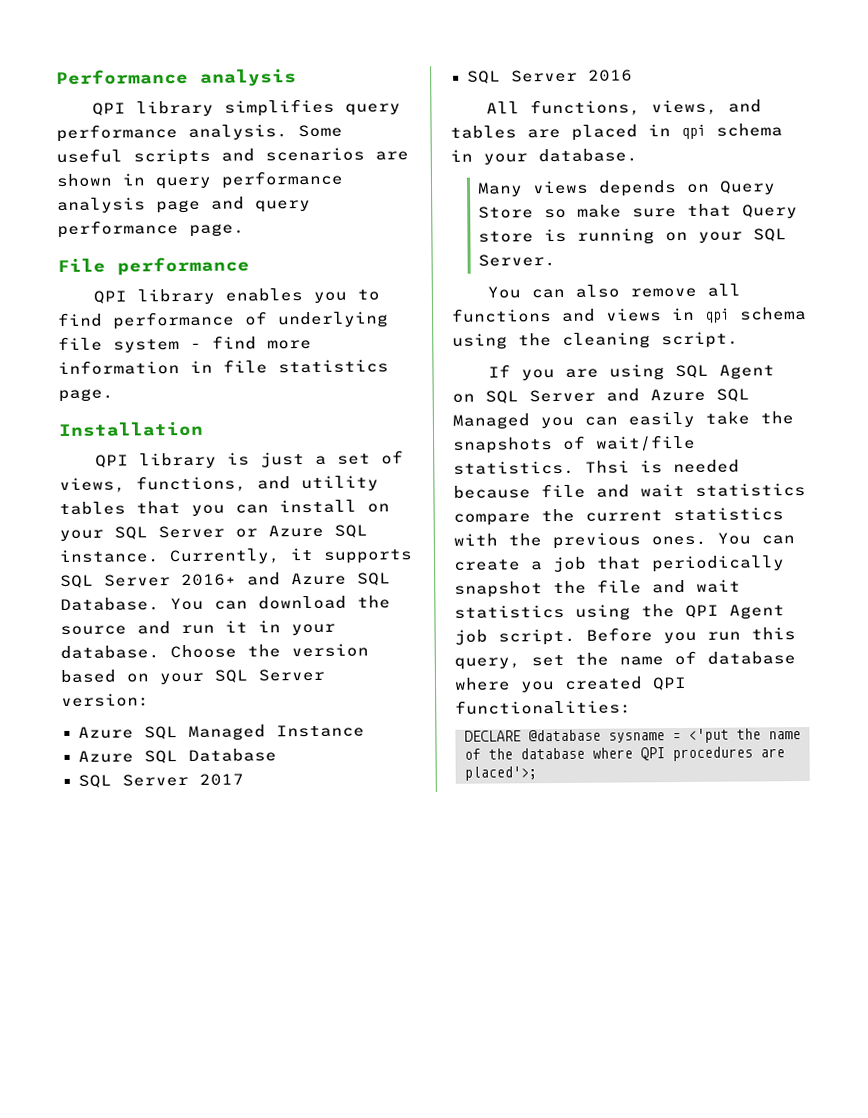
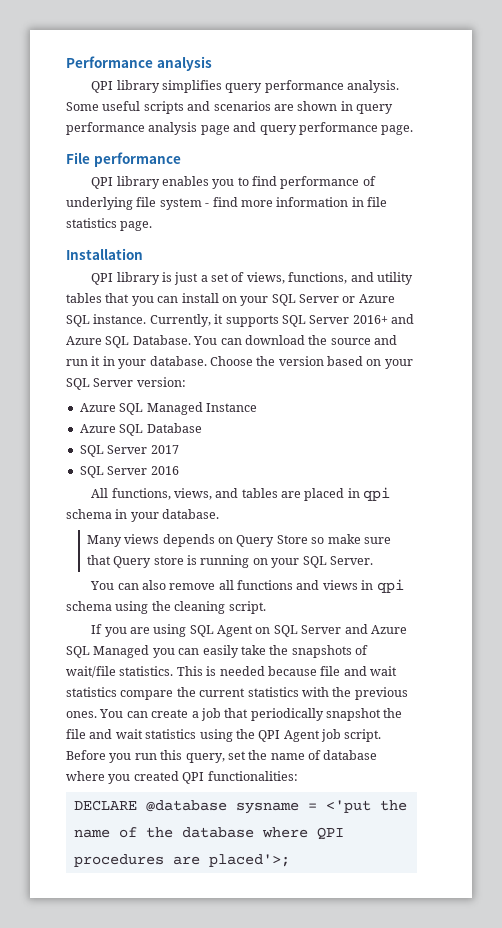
- Thsi is needed because file and wait statistics compare the current statistics with the previous ones.
+ This is needed because file and wait statistics compare the current statistics with the previous ones.

